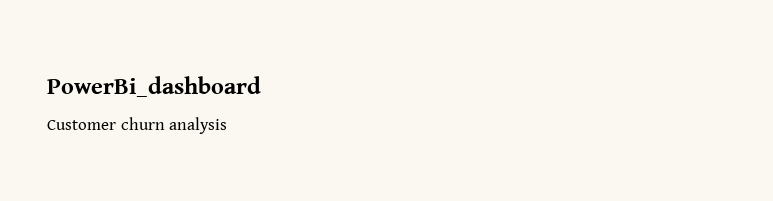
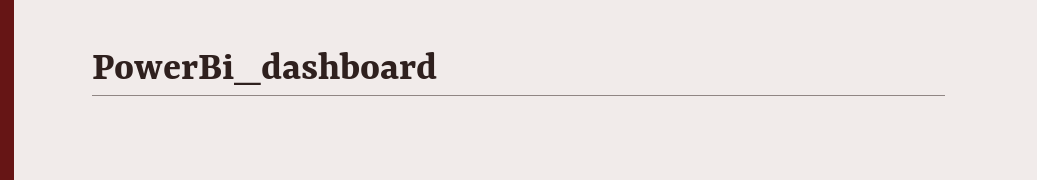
- Customer churn analysis

